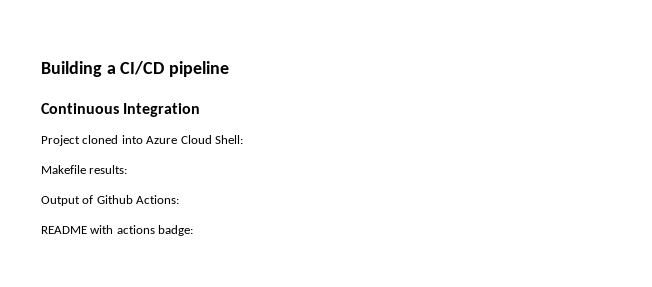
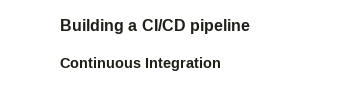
- Project cloned into Azure Cloud Shell:
- Makefile results:
- Output of Github Actions:
- README with actions badge:

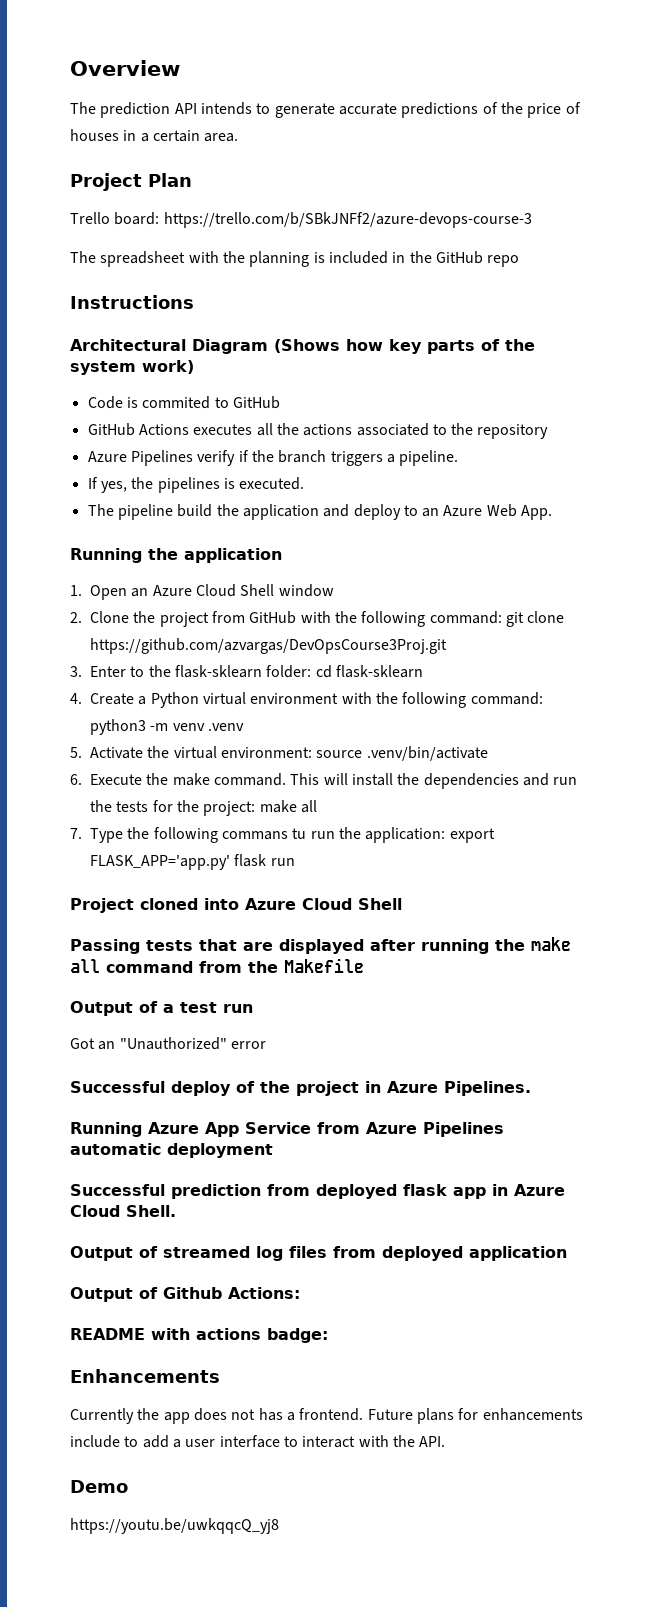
- Building a CI/CD pipeline
- Continuous Integration
+ Overview
+ The prediction API intends to generate accurate predictions of the price of houses in a certain area.
+ Project Plan
+ Trello board: https://trello.com/b/SBkJNFf2/azure-devops-course-3
+ The spreadsheet with the planning is included in the GitHub repo
+ Instructions
+ Architectural Diagram (Shows how key parts of the system work)
+ Code is commited to GitHub
+ GitHub Actions executes all the actions associated to the repository
+ Azure Pipelines verify if the branch triggers a pipeline.
+ If yes, the pipelines is executed.
+ The pipeline build the application and deploy to an Azure Web App.
+ Running the application
+ 1. Open an Azure Cloud Shell window
+ 2. Clone the project from GitHub with the following command: git clone https://github.com/azvargas/DevOpsCourse3Proj.git
+ 3. Enter to the flask-sklearn folder: cd flask-sklearn
+ 4. Create a Python virtual environment with the following command: python3 -m venv .venv
+ 5. Activate the virtual environment: source .venv/bin/activate
+ 6. Execute the make command. This will install the dependencies and run the tests for the project: make all
+ 7. Type the following commans tu run the application: export FLASK_APP='app.py' flask run
+ Project cloned into Azure Cloud Shell
+ Passing tests that are displayed after running the make all command from the Makefile
+ Output of a test run
+ Got an "Unauthorized" error
+ Successful deploy of the project in Azure Pipelines.
+ Running Azure App Service from Azure Pipelines automatic deployment
+ Successful prediction from deployed flask app in Azure Cloud Shell.
+ Output of streamed log files from deployed application
+ Output of Github Actions:
+ README with actions badge:
+ Enhancements
+ Currently the app does not has a frontend. Future plans for enhancements include to add a user interface to interact with the API.
+ Demo
+ https://youtu.be/uwkqqcQ_yj8

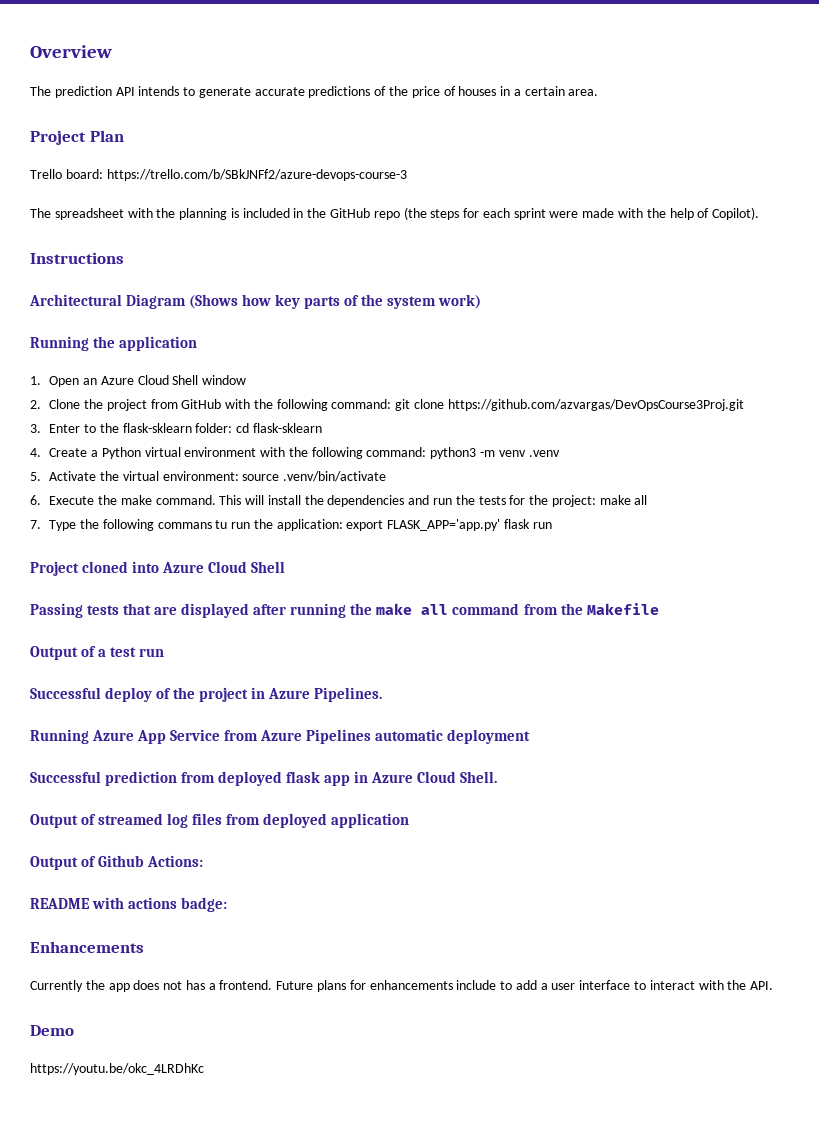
- The spreadsheet with the planning is included in the GitHub repo
+ The spreadsheet with the planning is included in the GitHub repo (the steps for each sprint were made with the help of Copilot).
- Code is commited to GitHub
- GitHub Actions executes all the actions associated to the repository
- Azure Pipelines verify if the branch triggers a pipeline.
- If yes, the pipelines is executed.
- The pipeline build the application and deploy to an Azure Web App.
- Got an "Unauthorized" error
- https://youtu.be/uwkqqcQ_yj8
+ https://youtu.be/okc_4LRDhKc

